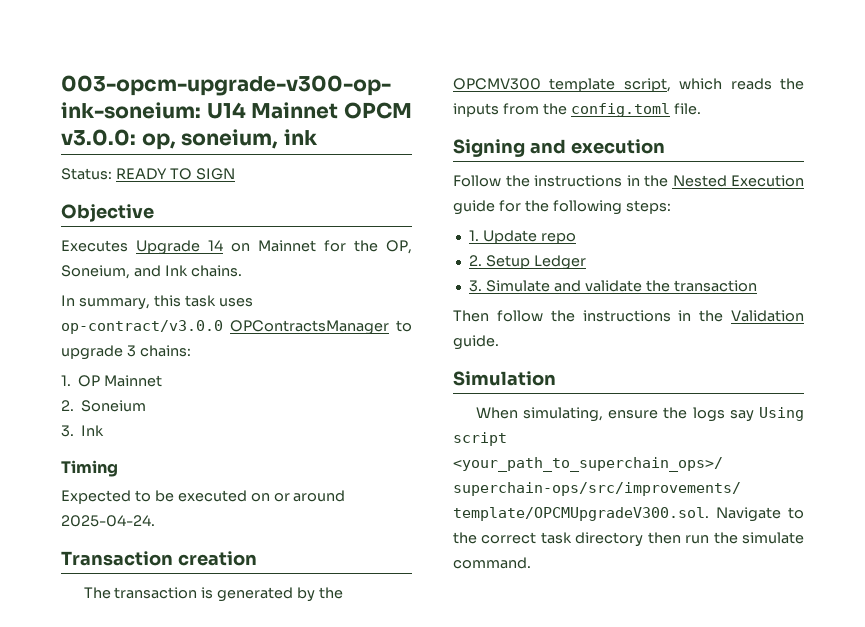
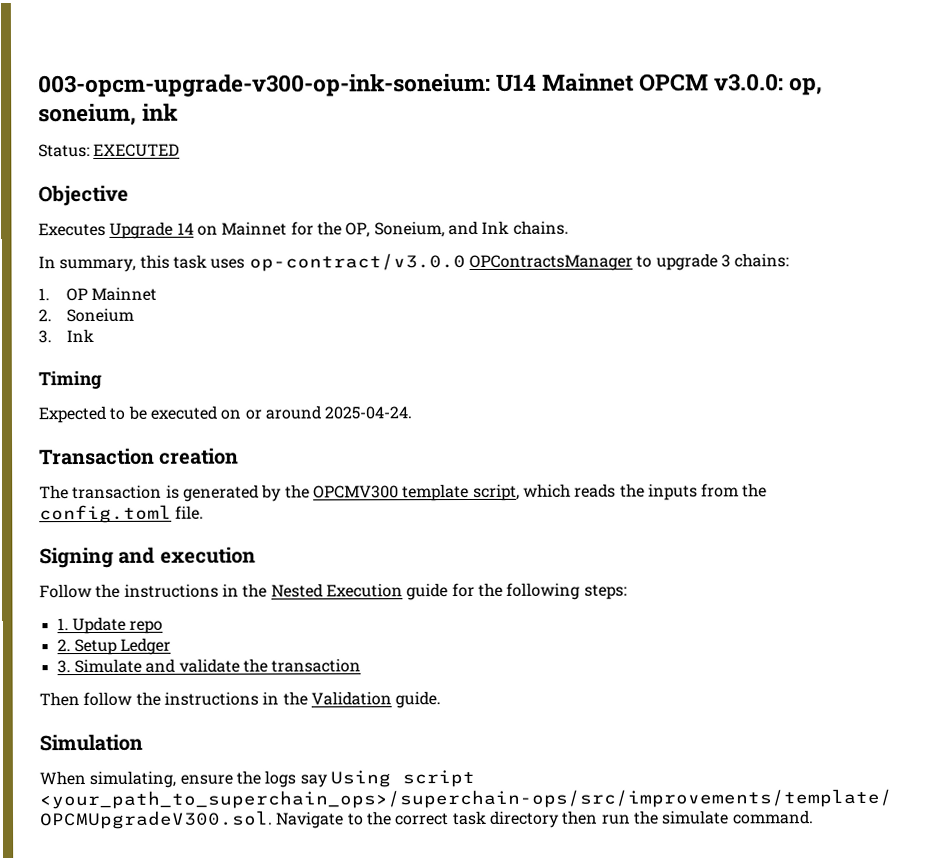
- Status: READY TO SIGN
+ Status: EXECUTED

